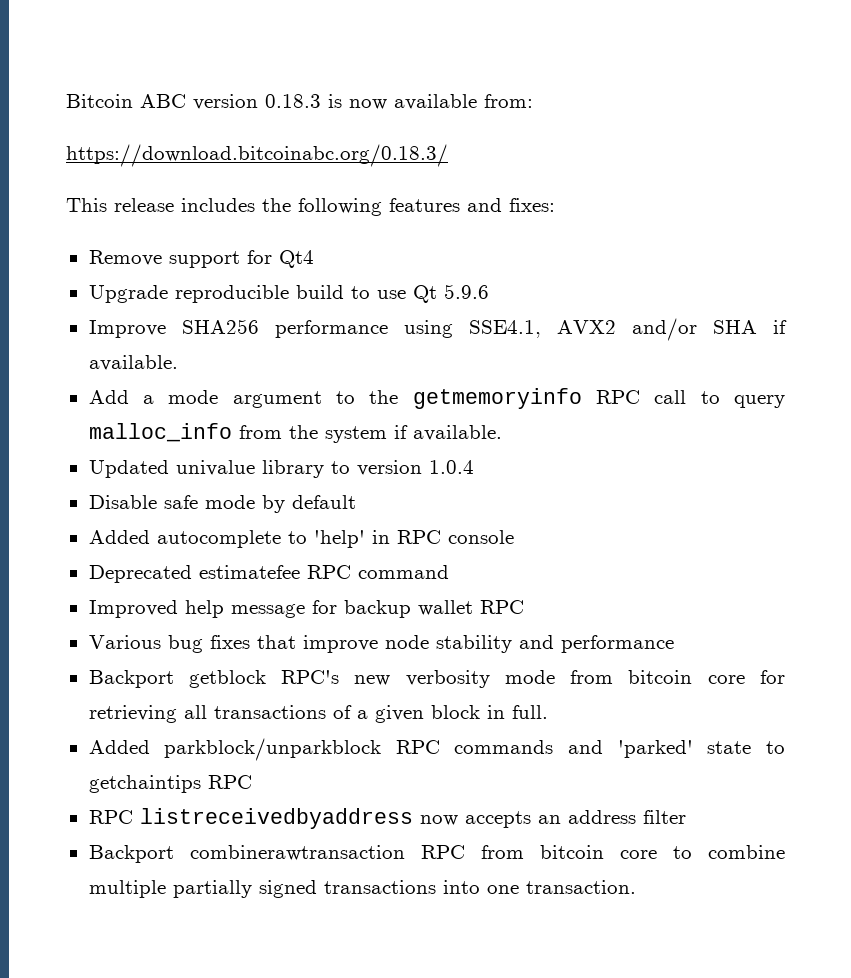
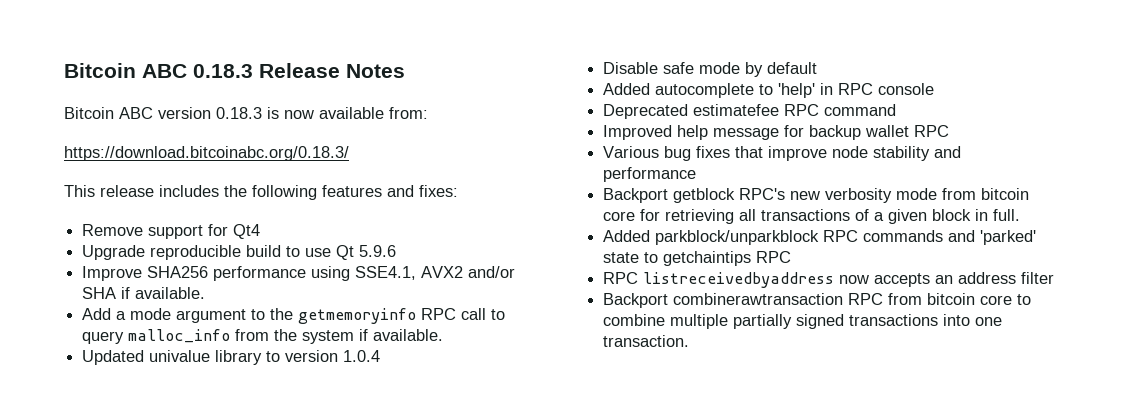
+ Bitcoin ABC 0.18.3 Release Notes

